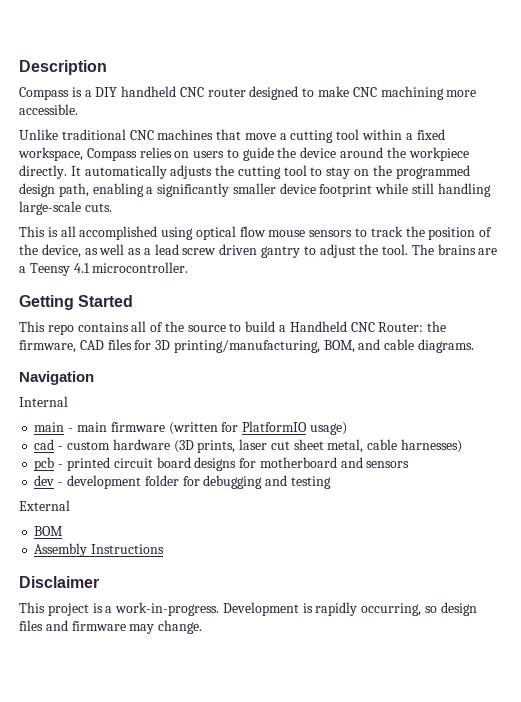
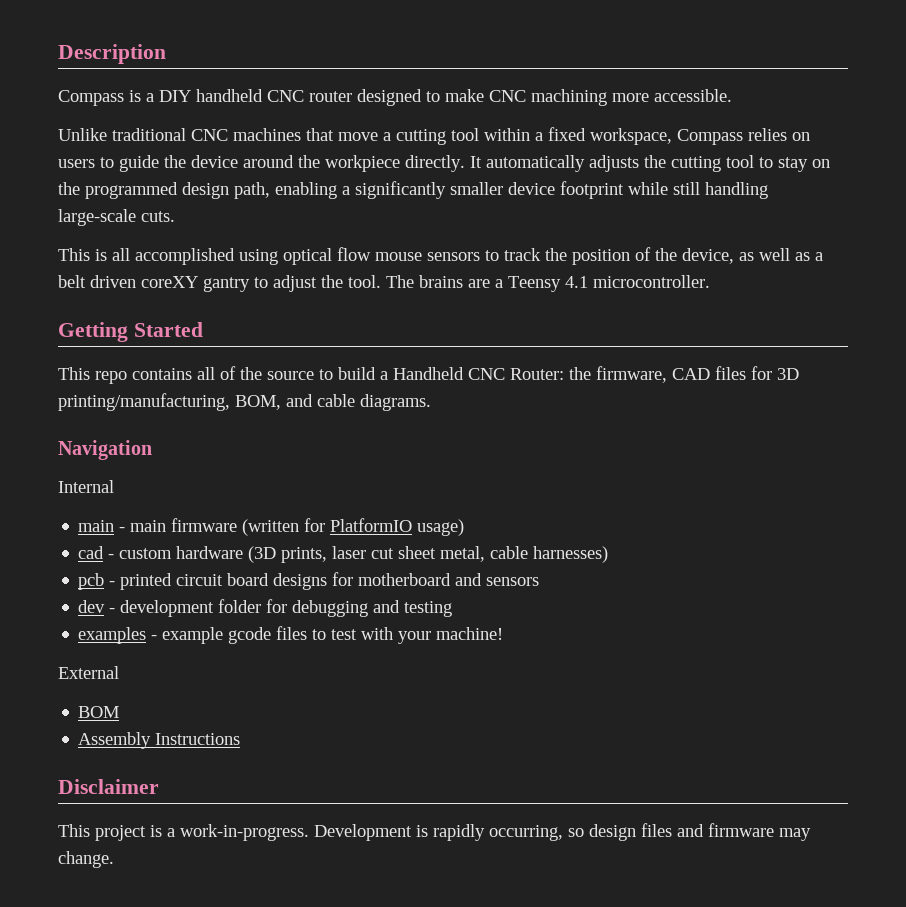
- This is all accomplished using optical flow mouse sensors to track the position of the device, as well as a lead screw driven gantry to adjust the tool.
+ This is all accomplished using optical flow mouse sensors to track the position of the device, as well as a belt driven coreXY gantry to adjust the tool.
+ examples - example gcode files to test with your machine!

